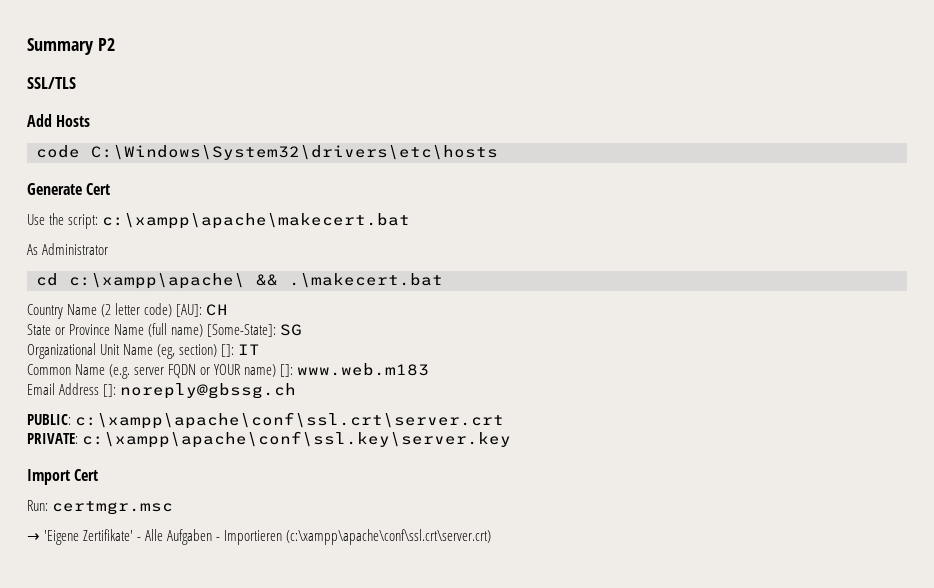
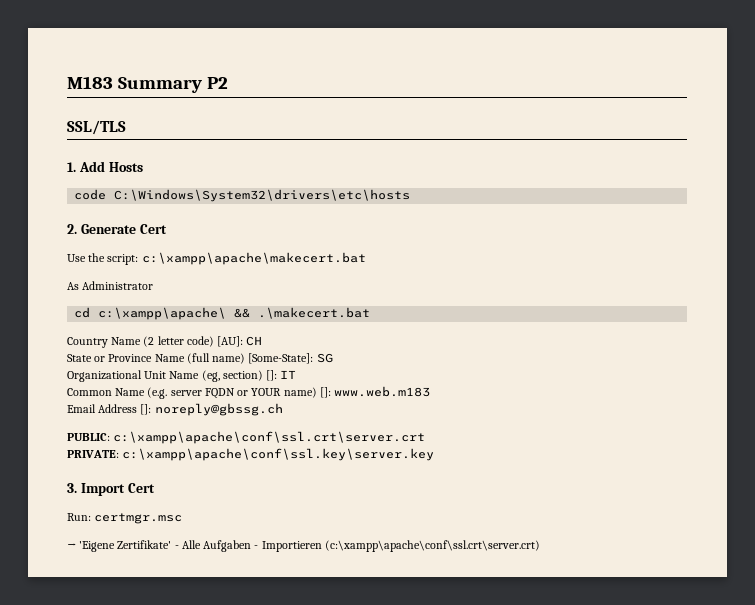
- Summary P2
+ M183 Summary P2
- Add Hosts
+ 1. Add Hosts
- Generate Cert
+ 2. Generate Cert
- Import Cert
+ 3. Import Cert

